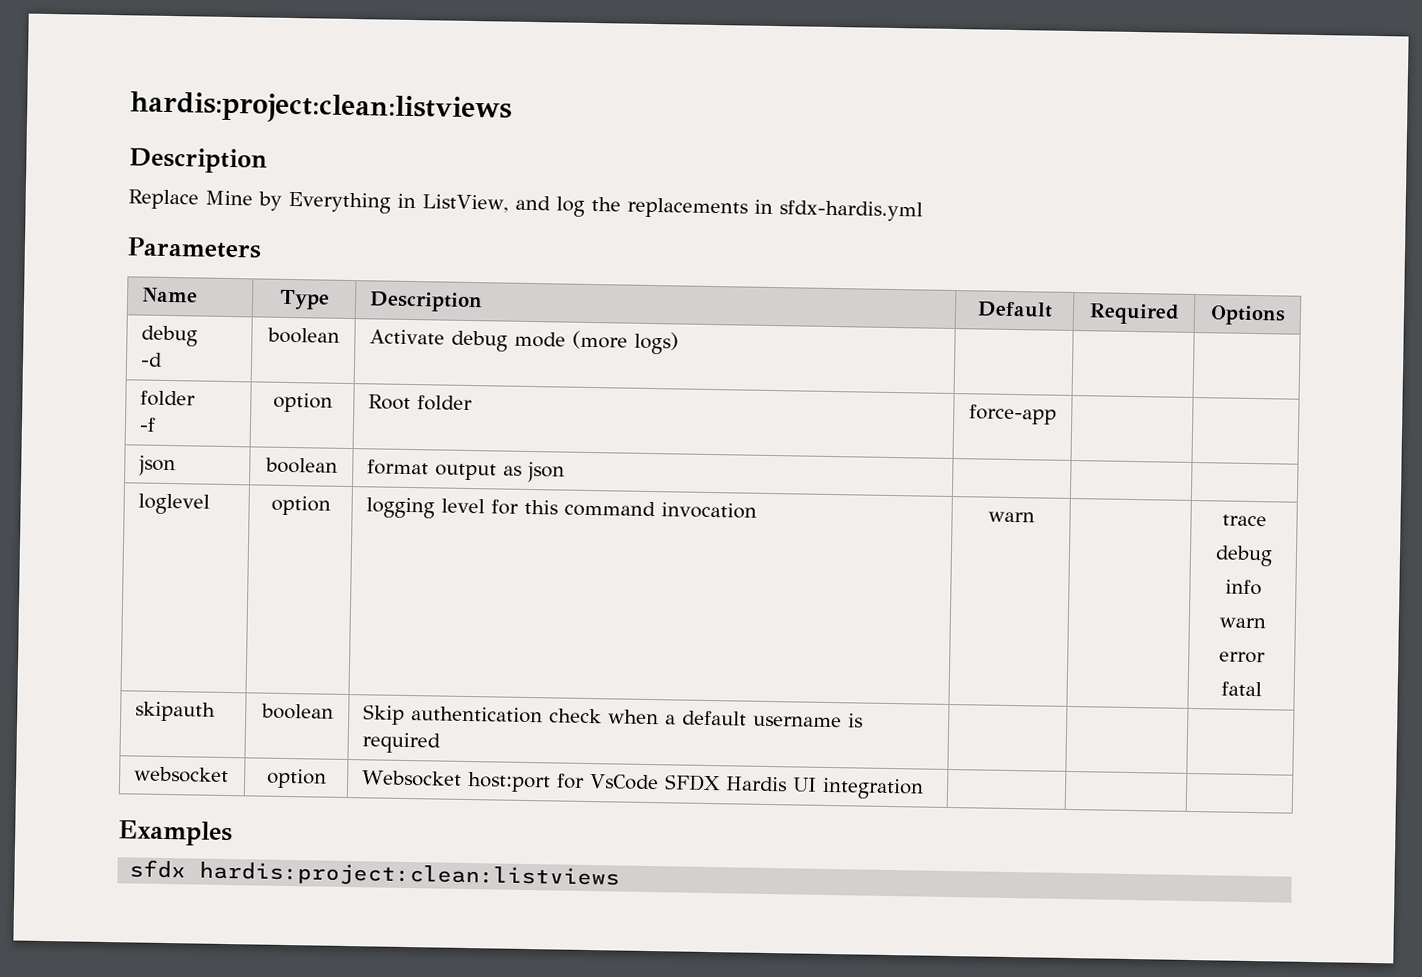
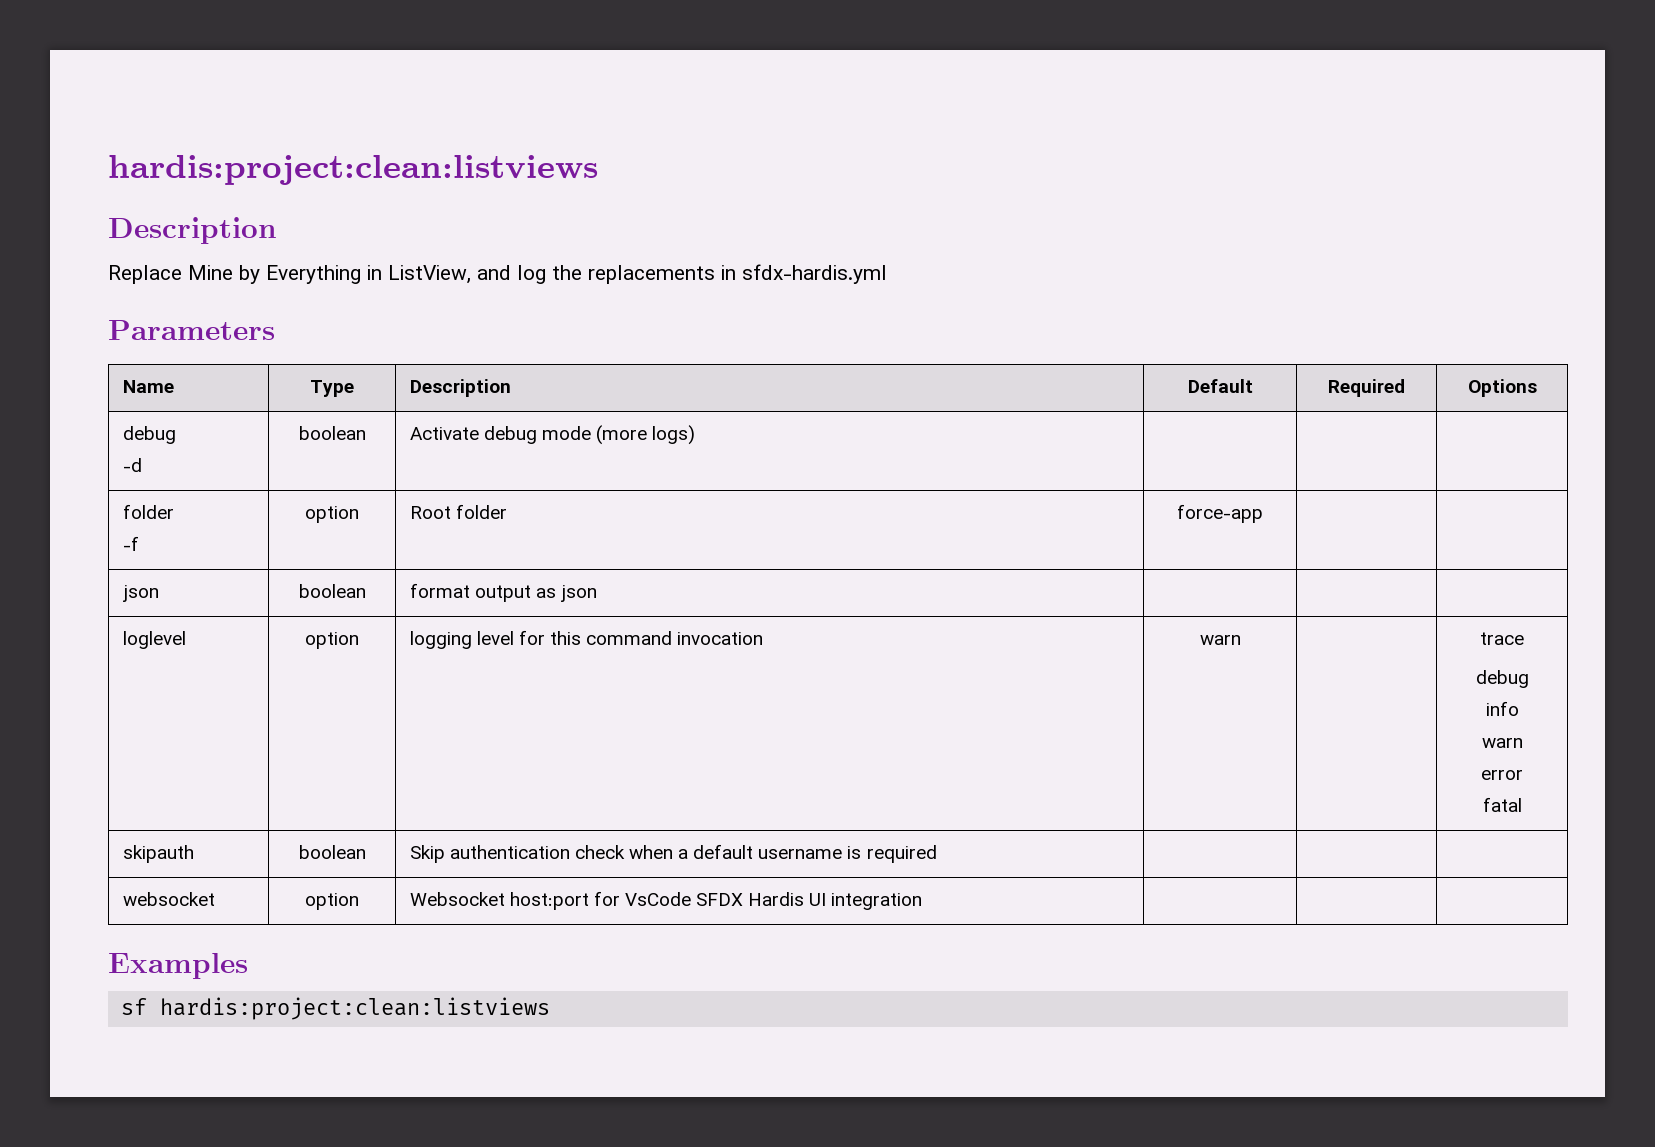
- sfdx hardis:project:clean:listviews
+ sf hardis:project:clean:listviews

